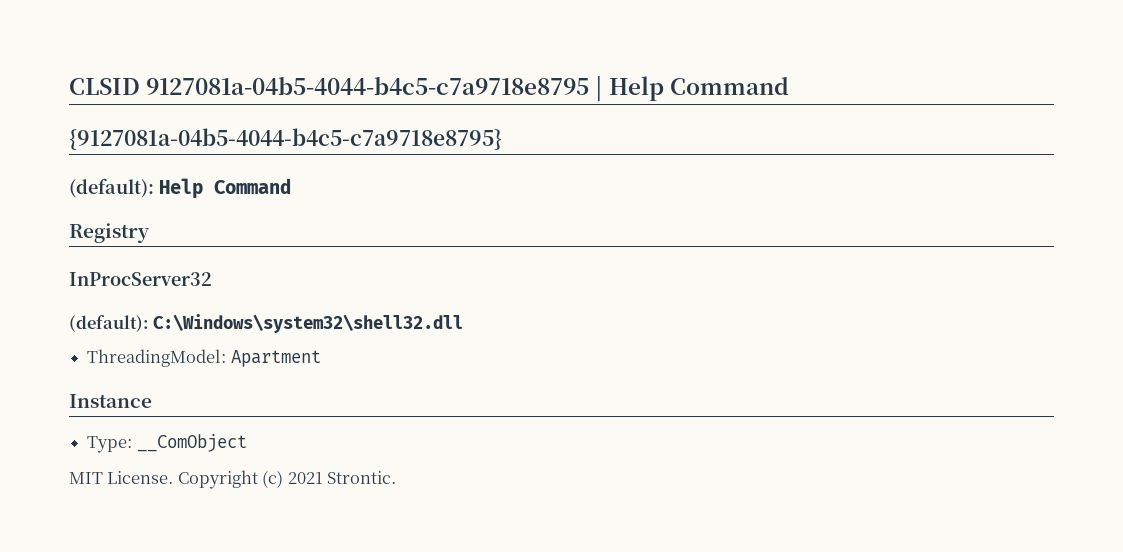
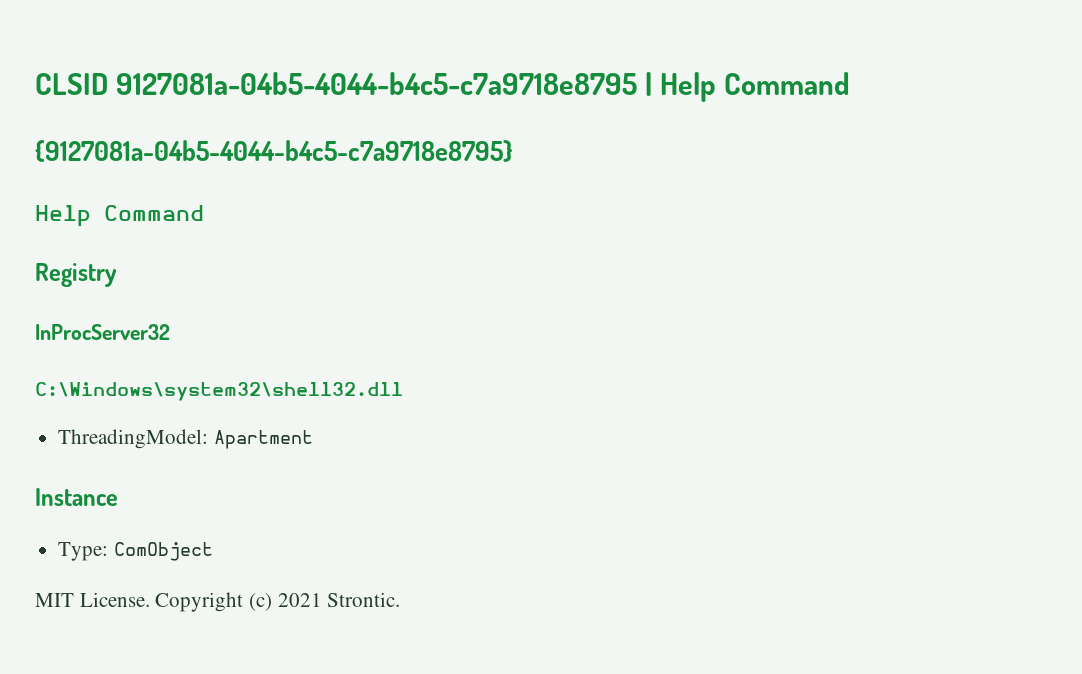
  {9127081a-04b5-4044-b4c5-c7a9718e8795}
- (default): Help Command
+ Help Command
- (default): C:\Windows\system32\shell32.dll
+ C:\Windows\system32\shell32.dll
- Type: __ComObject
+ Type: ComObject

